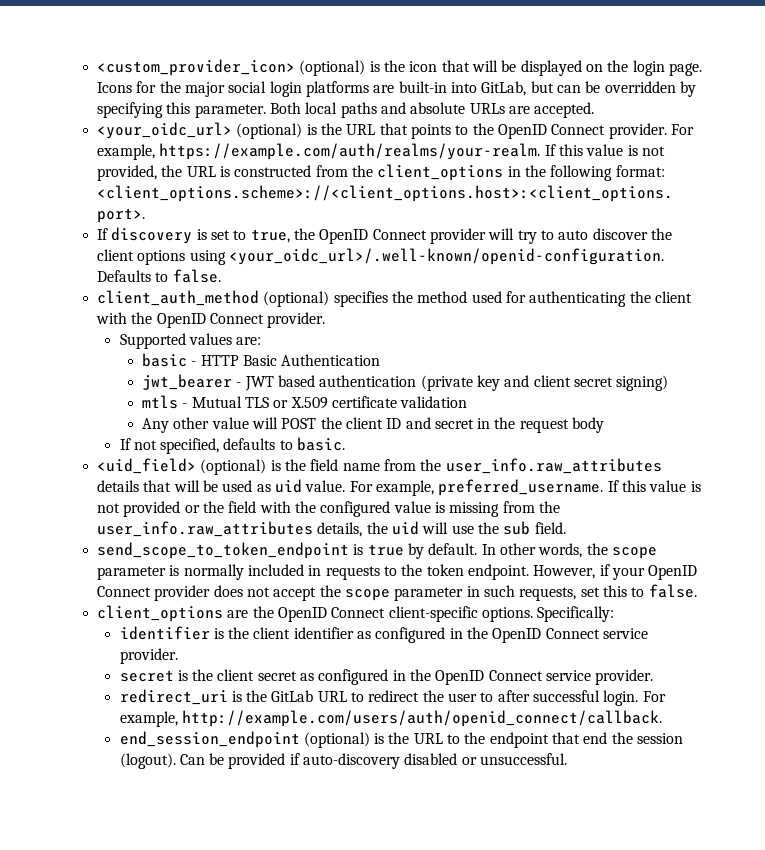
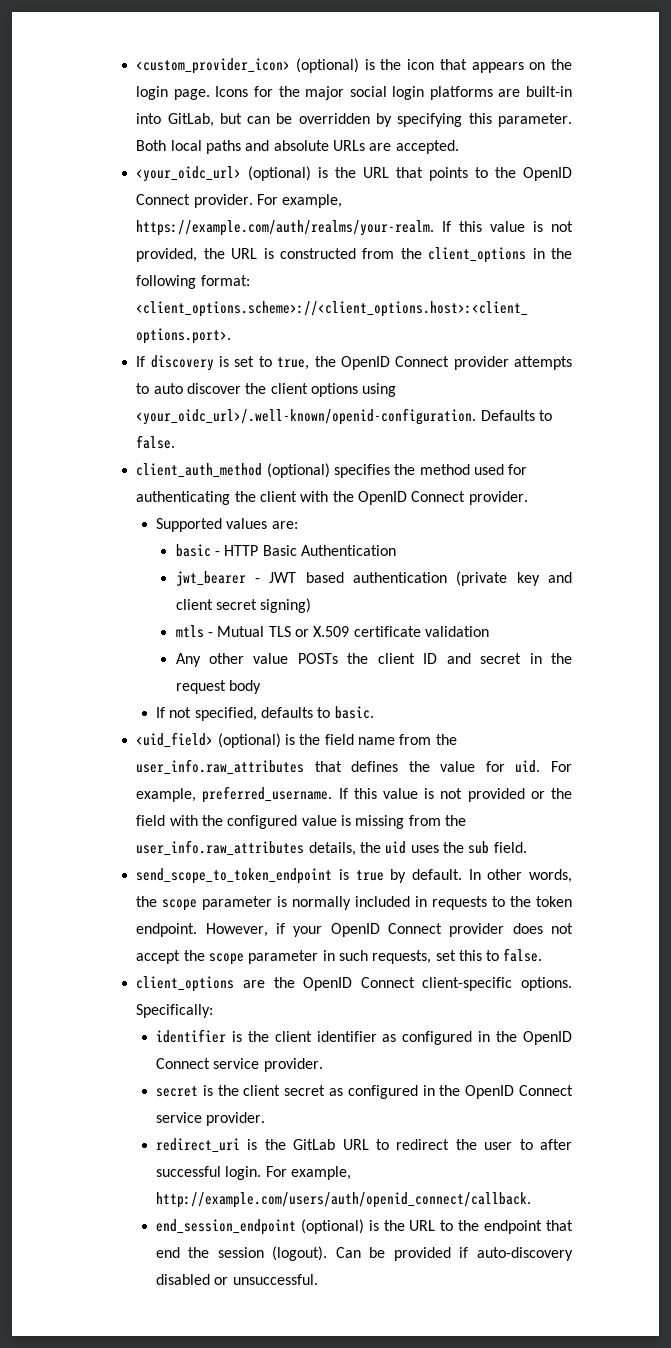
- <custom_provider_icon> (optional) is the icon that will be displayed on the login page.
+ <custom_provider_icon> (optional) is the icon that appears on the login page.
- If discovery is set to true, the OpenID Connect provider will try to auto discover the client options using <your_oidc_url>/.well-known/openid-configuration. Defaults to false.
+ If discovery is set to true, the OpenID Connect provider attempts to auto discover the client options using <your_oidc_url>/.well-known/openid-configuration. Defaults to false.
- Any other value will POST the client ID and secret in the request body
+ Any other value POSTs the client ID and secret in the request body
- <uid_field> (optional) is the field name from the user_info.raw_attributes details that will be used as uid value.
+ <uid_field> (optional) is the field name from the user_info.raw_attributes that defines the value for uid.
- If this value is not provided or the field with the configured value is missing from the user_info.raw_attributes details, the uid will use the sub field.
+ If this value is not provided or the field with the configured value is missing from the user_info.raw_attributes details, the uid uses the sub field.

